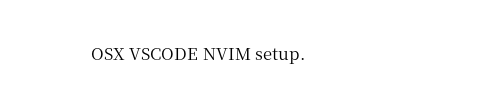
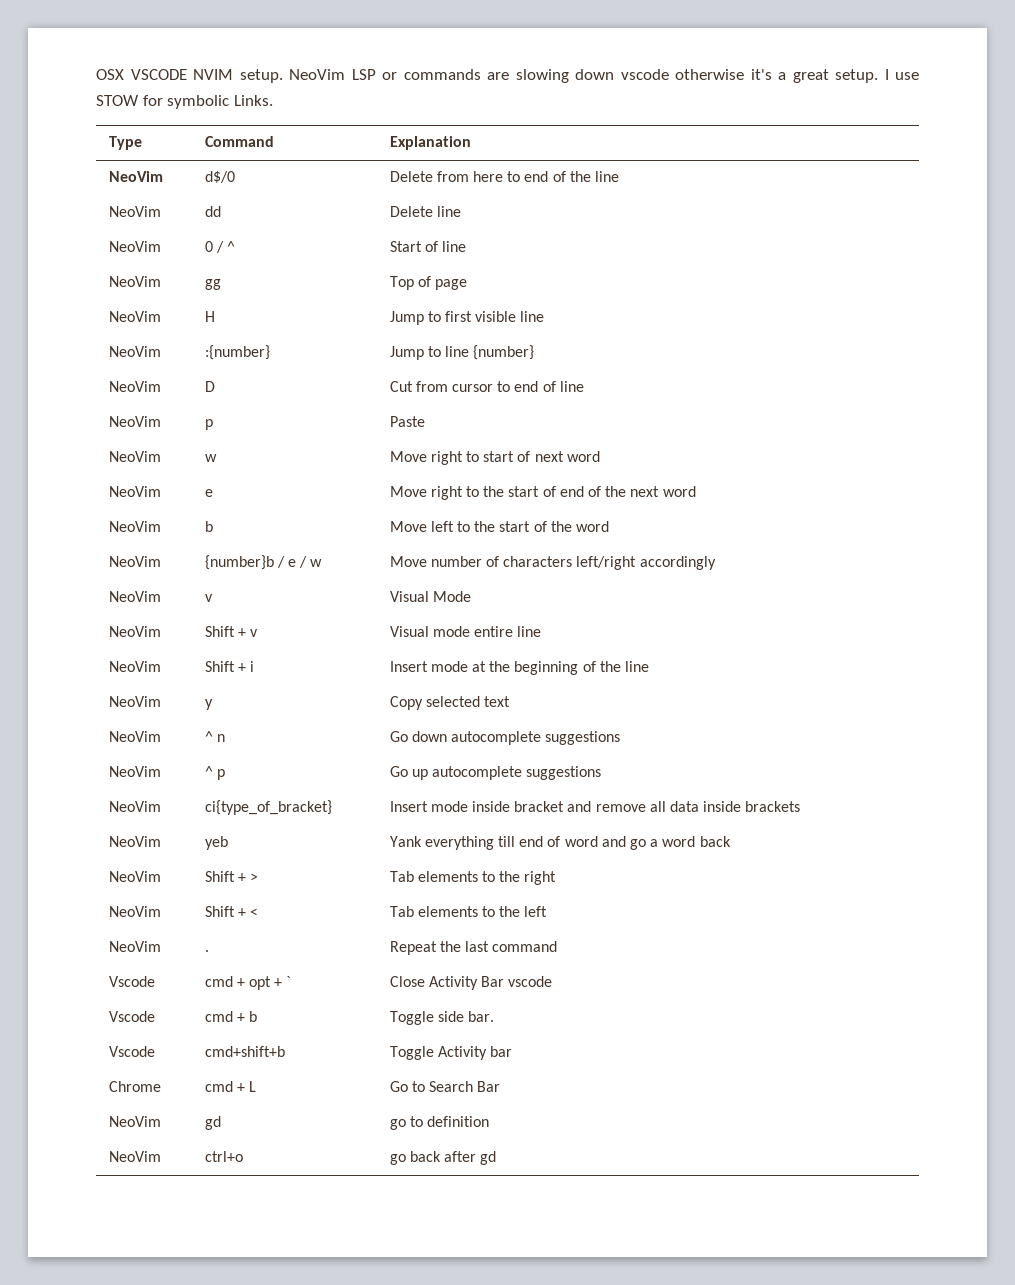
+ NeoVim LSP or commands are slowing down vscode otherwise it's a great setup. I use STOW for symbolic Links.
+ Type | Command | Explanation
+ NeoVim | d$/0 | Delete from here to end of the line
+ NeoVim | dd | Delete line
+ NeoVim | 0 / ^ | Start of line
+ NeoVim | gg | Top of page
+ NeoVim | H | Jump to first visible line
+ NeoVim | :{number} | Jump to line {number}
+ NeoVim | D | Cut from cursor to end of line
+ NeoVim | p | Paste
+ NeoVim | w | Move right to start of next word
+ NeoVim | e | Move right to the start of end of the next word
+ NeoVim | b | Move left to the start of the word
+ NeoVim | {number}b / e / w | Move number of characters left/right accordingly
+ NeoVim | v | Visual Mode
+ NeoVim | Shift + v | Visual mode entire line
+ NeoVim | Shift + i | Insert mode at the beginning of the line
+ NeoVim | y | Copy selected text
+ NeoVim | ^ n | Go down autocomplete suggestions
+ NeoVim | ^ p | Go up autocomplete suggestions
+ NeoVim | ci{type_of_bracket} | Insert mode inside bracket and remove all data inside brackets
+ NeoVim | yeb | Yank everything till end of word and go a word back
+ NeoVim | Shift + > | Tab elements to the right
+ NeoVim | Shift + < | Tab elements to the left
+ NeoVim | . | Repeat the last command
+ Vscode | cmd + opt + ` | Close Activity Bar vscode
+ Vscode | cmd + b | Toggle side bar.
+ Vscode | cmd+shift+b | Toggle Activity bar
+ Chrome | cmd + L | Go to Search Bar
+ NeoVim | gd | go to definition
+ NeoVim | ctrl+o | go back after gd

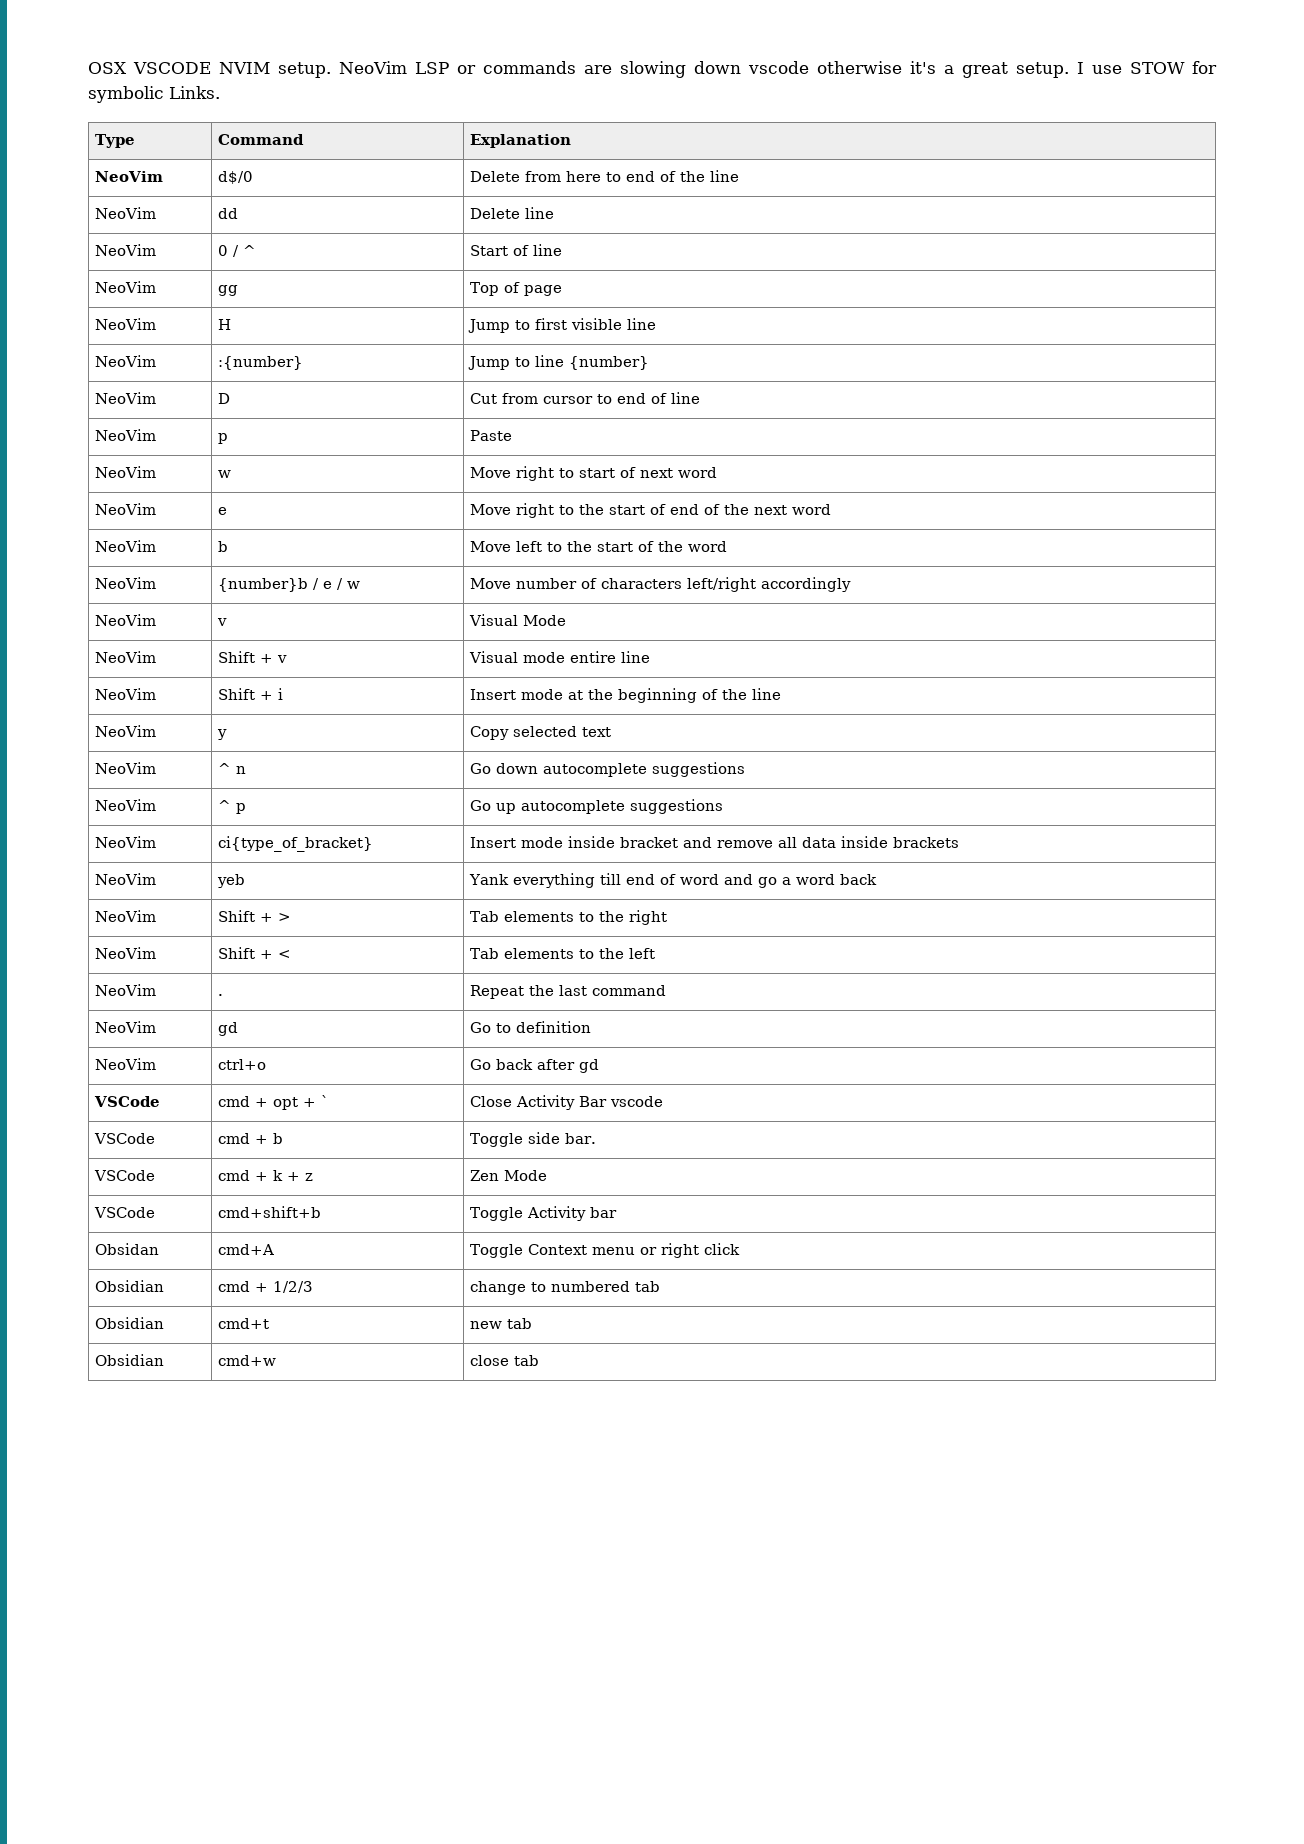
- Vscode | cmd + opt + ` | Close Activity Bar vscode
+ NeoVim | gd | Go to definition
+ NeoVim | ctrl+o | Go back after gd
+ VSCode | cmd + opt + ` | Close Activity Bar vscode
- Vscode | cmd + b | Toggle side bar.
+ VSCode | cmd + b | Toggle side bar.
- Vscode | cmd+shift+b | Toggle Activity bar
- Chrome | cmd + L | Go to Search Bar
- NeoVim | gd | go to definition
- NeoVim | ctrl+o | go back after gd
+ VSCode | cmd + k + z | Zen Mode
+ VSCode | cmd+shift+b | Toggle Activity bar
+ Obsidan | cmd+A | Toggle Context menu or right click
+ Obsidian | cmd + 1/2/3 | change to numbered tab
+ Obsidian | cmd+t | new tab
+ Obsidian | cmd+w | close tab

